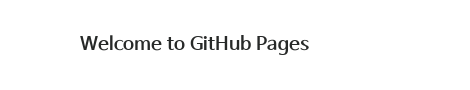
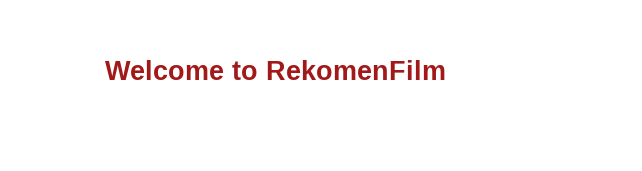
- Welcome to GitHub Pages
+ Welcome to RekomenFilm

